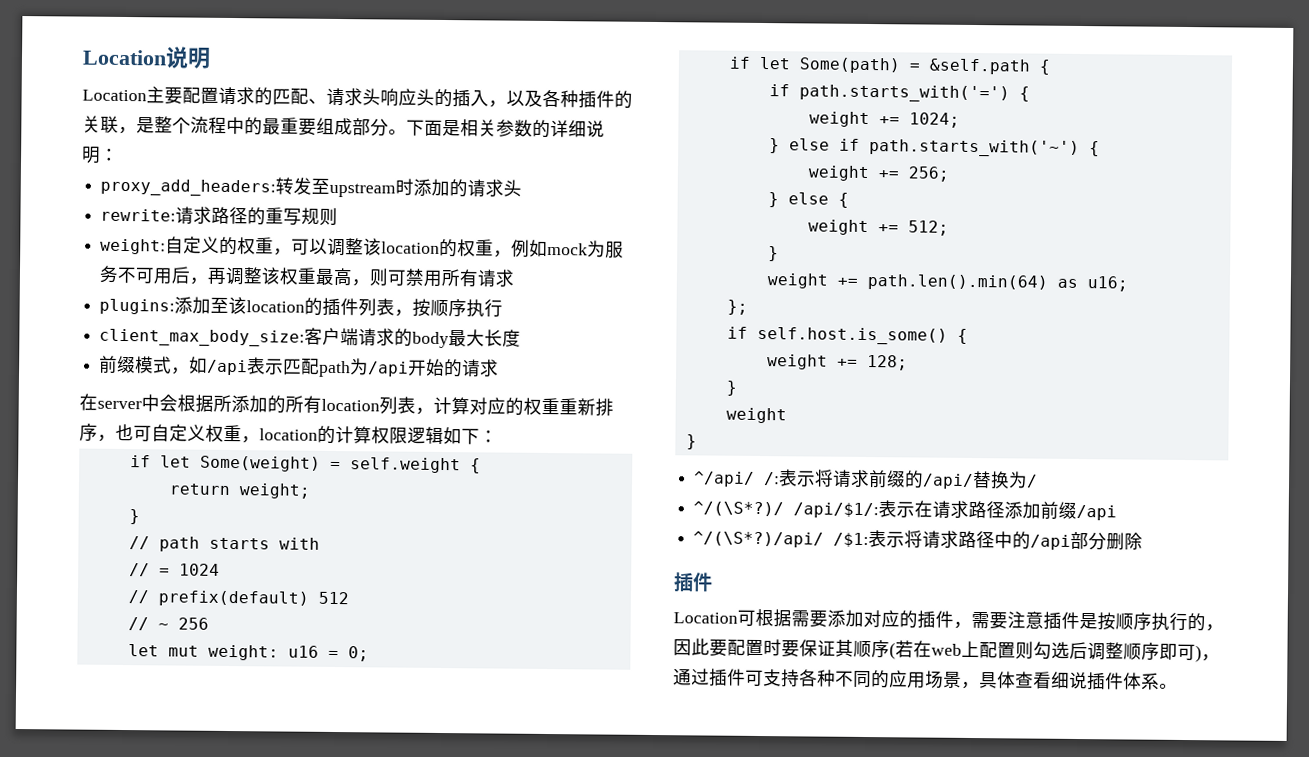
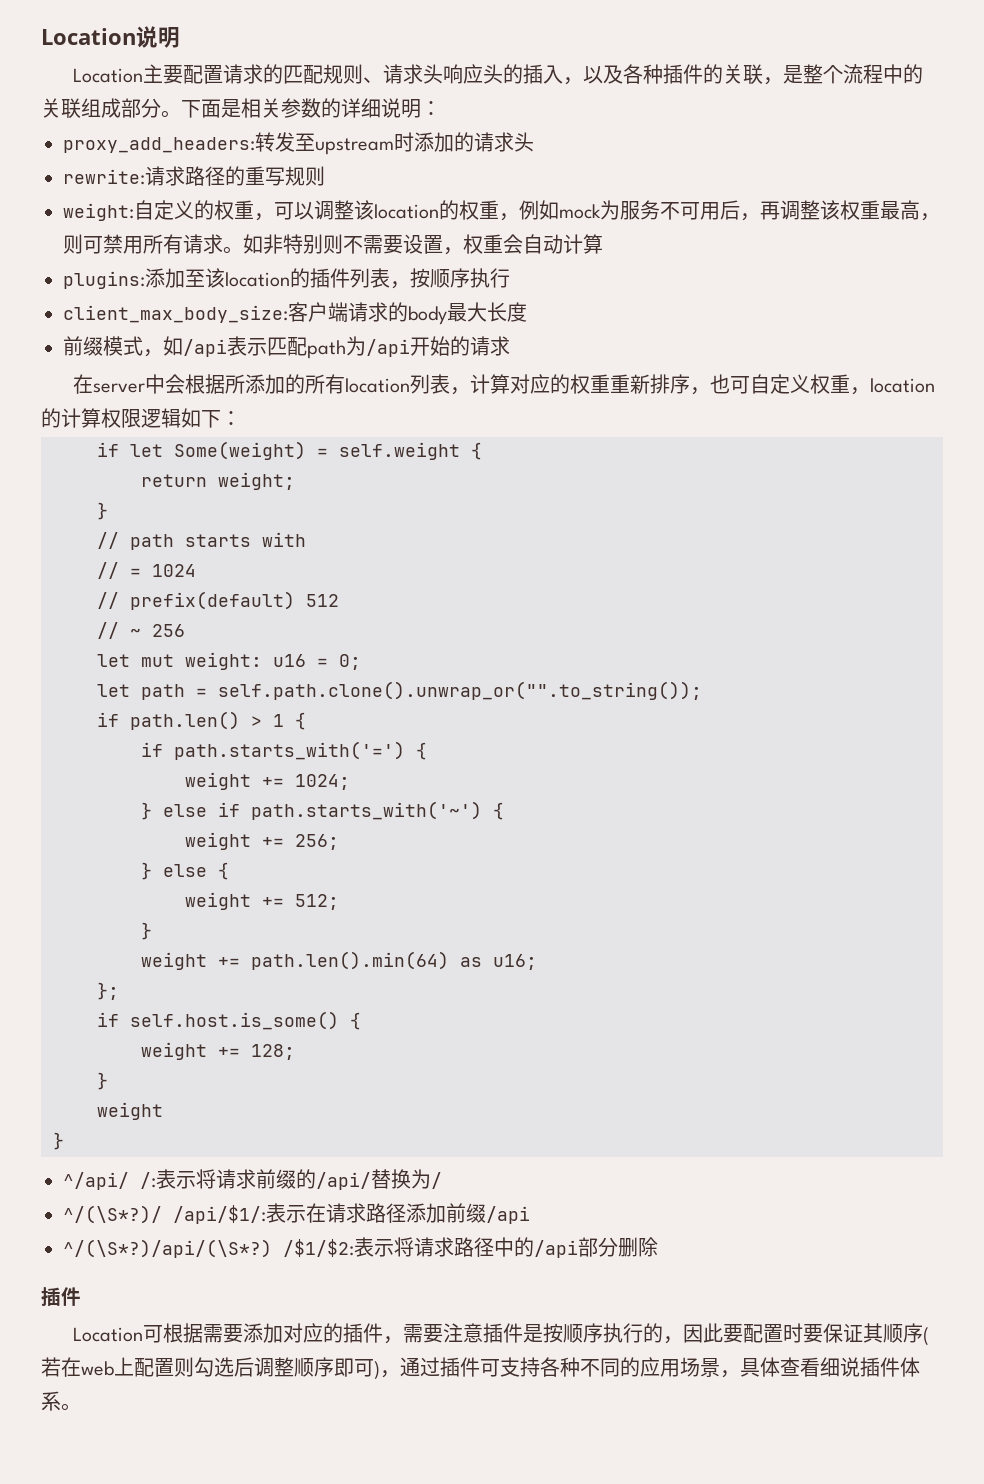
- Location主要配置请求的匹配、请求头响应头的插入，以及各种插件的关联，是整个流程中的最重要组成部分。
+ Location主要配置请求的匹配规则、请求头响应头的插入，以及各种插件的关联，是整个流程中的关联组成部分。
- weight:自定义的权重，可以调整该location的权重，例如mock为服务不可用后，再调整该权重最高，则可禁用所有请求
+ weight:自定义的权重，可以调整该location的权重，例如mock为服务不可用后，再调整该权重最高，则可禁用所有请求。如非特别则不需要设置，权重会自动计算
- if let Some(path) = &self.path {
+ let path = self.path.clone().unwrap_or("".to_string());
+ if path.len() > 1 {
- ^/(\S*?)/api/ /$1:表示将请求路径中的/api部分删除
+ ^/(\S*?)/api/(\S*?) /$1/$2:表示将请求路径中的/api部分删除

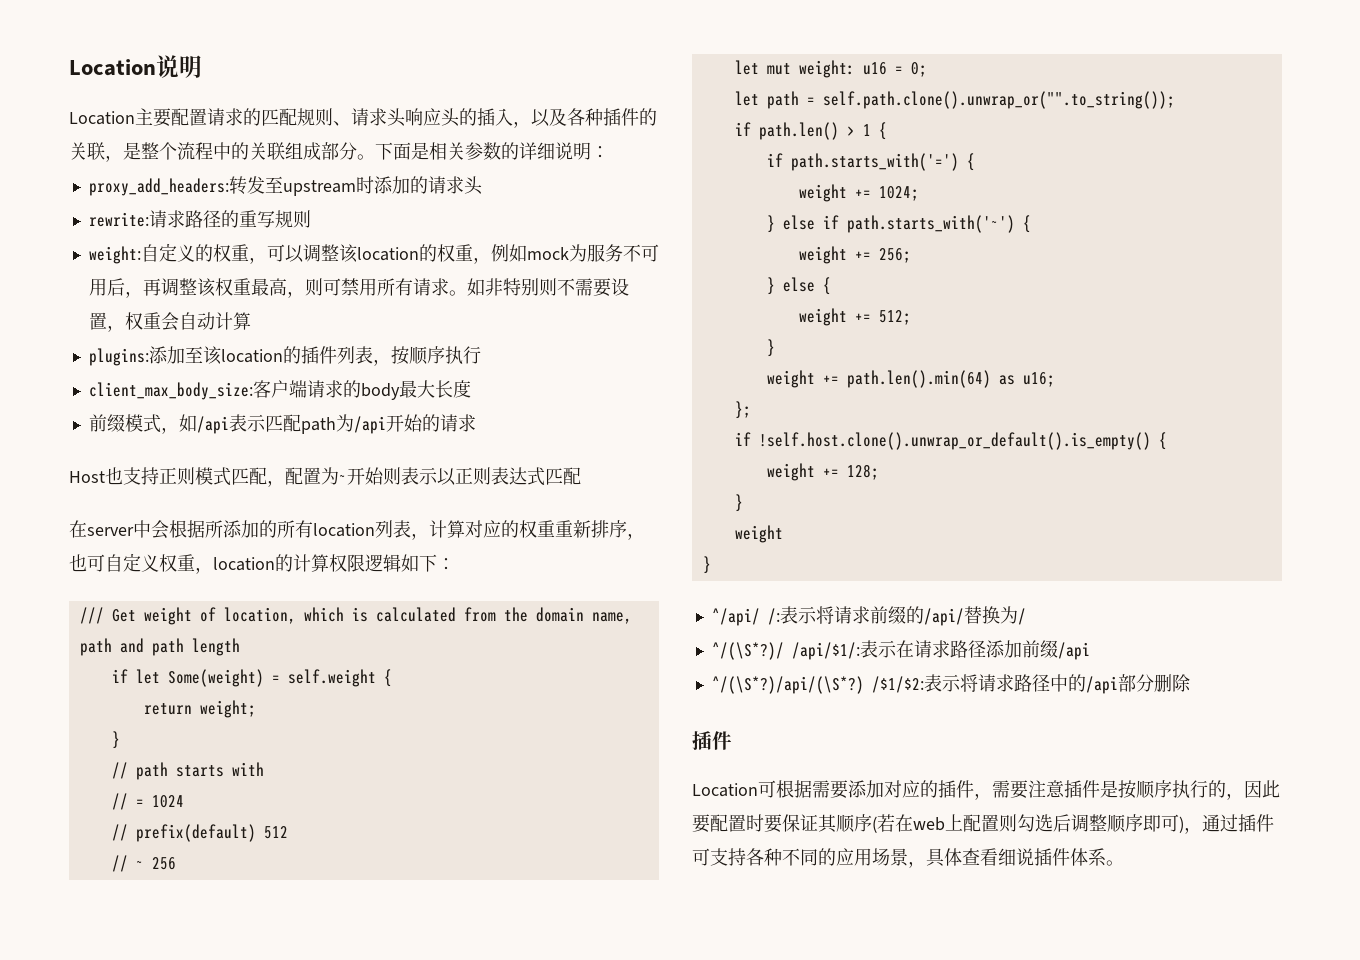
+ Host也支持正则模式匹配，配置为~开始则表示以正则表达式匹配
+ /// Get weight of location, which is calculated from the domain name, path and path length
- if self.host.is_some() {
+ if !self.host.clone().unwrap_or_default().is_empty() {

